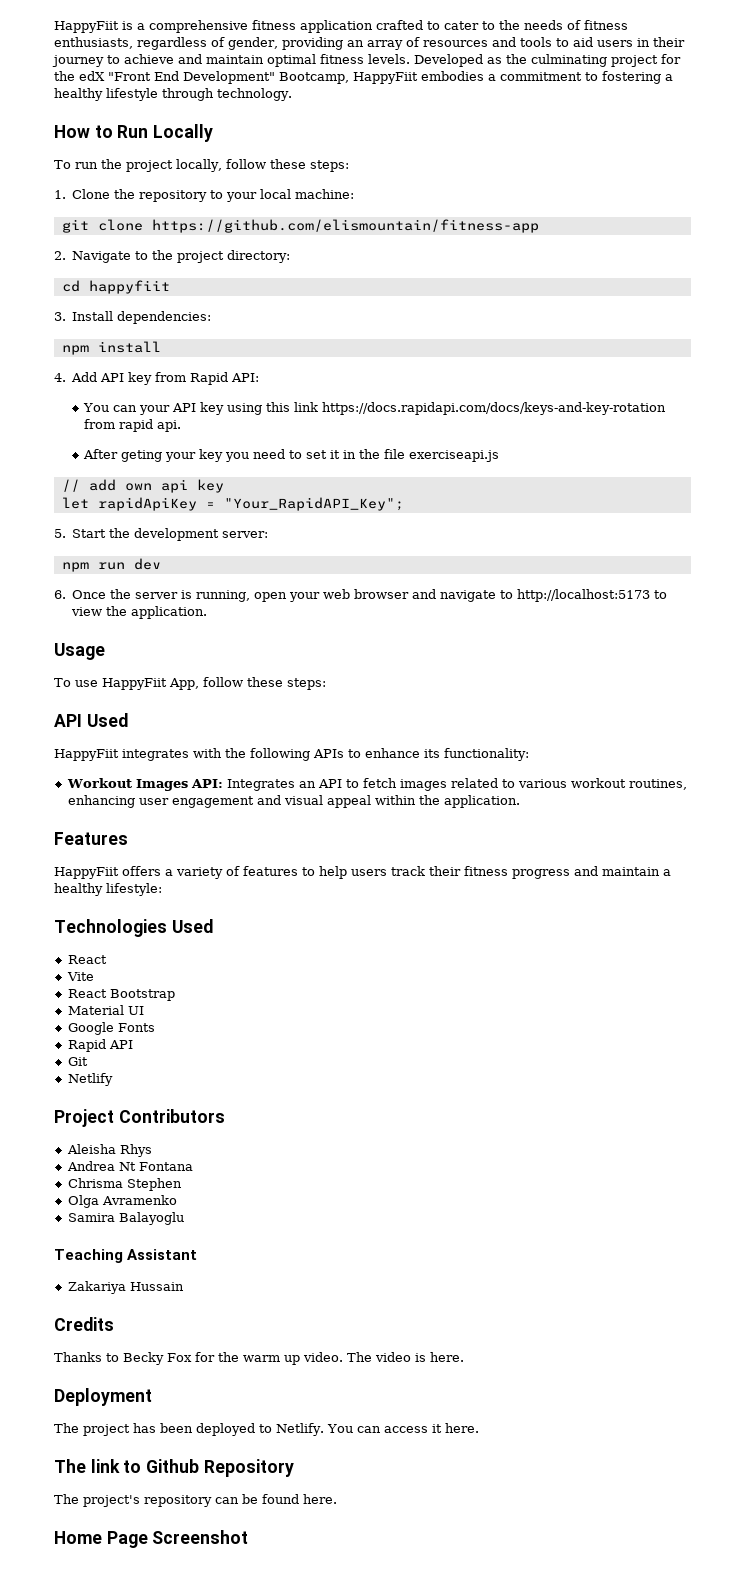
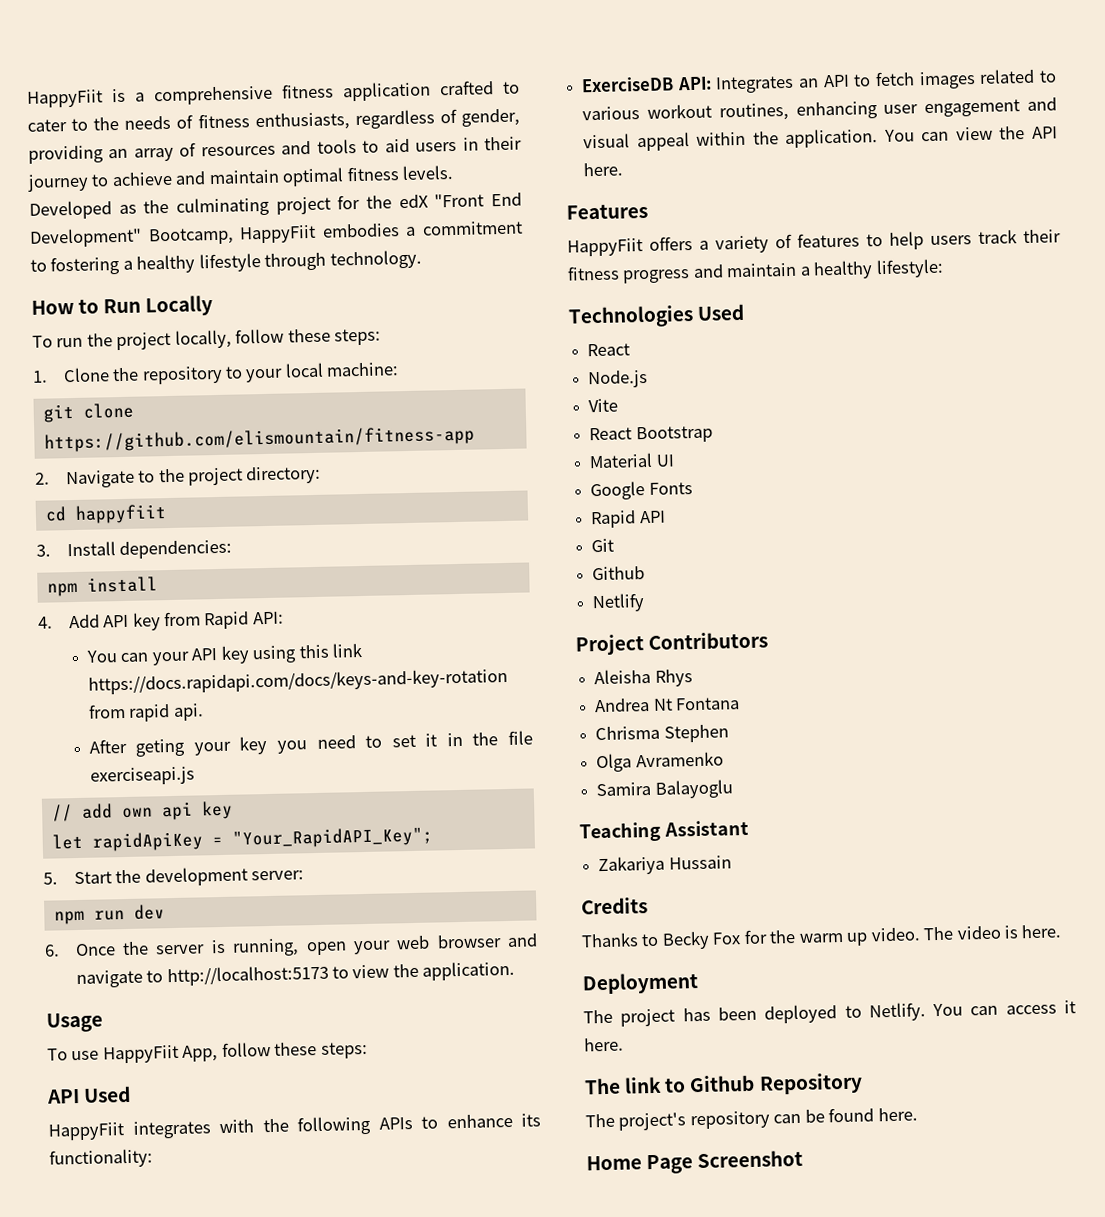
- Workout Images API: Integrates an API to fetch images related to various workout routines, enhancing user engagement and visual appeal within the application.
+ ExerciseDB API: Integrates an API to fetch images related to various workout routines, enhancing user engagement and visual appeal within the application. You can view the API here.
+ Node.js
  Git
+ Github

